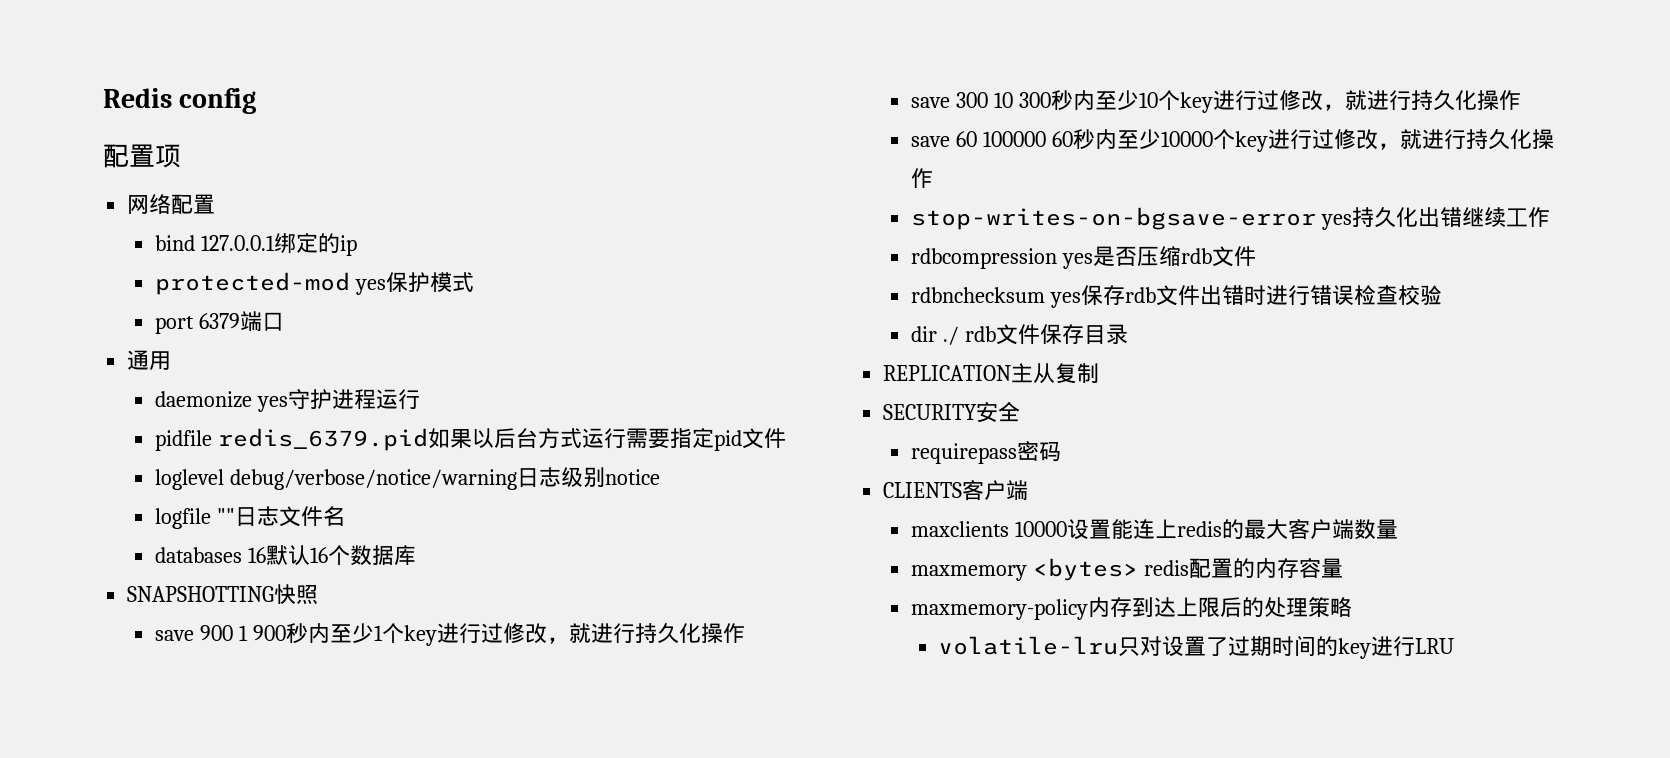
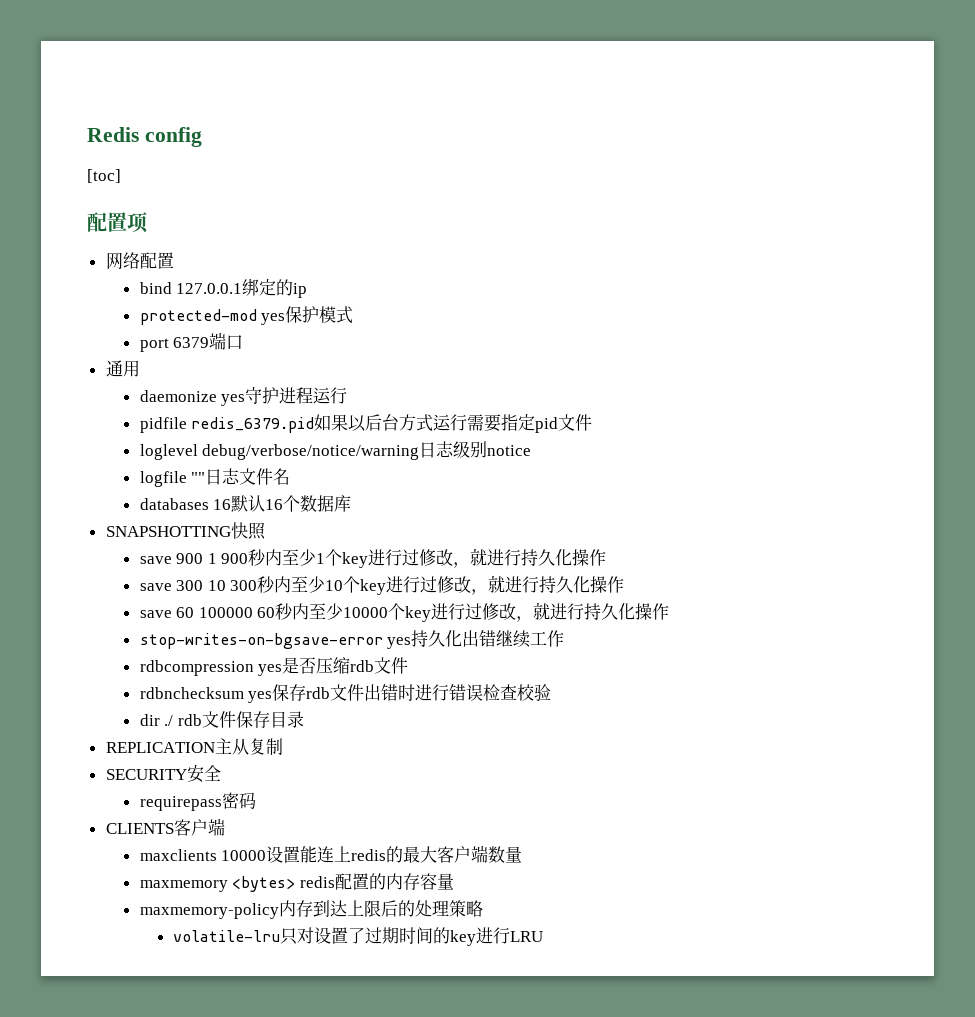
+ [toc]

